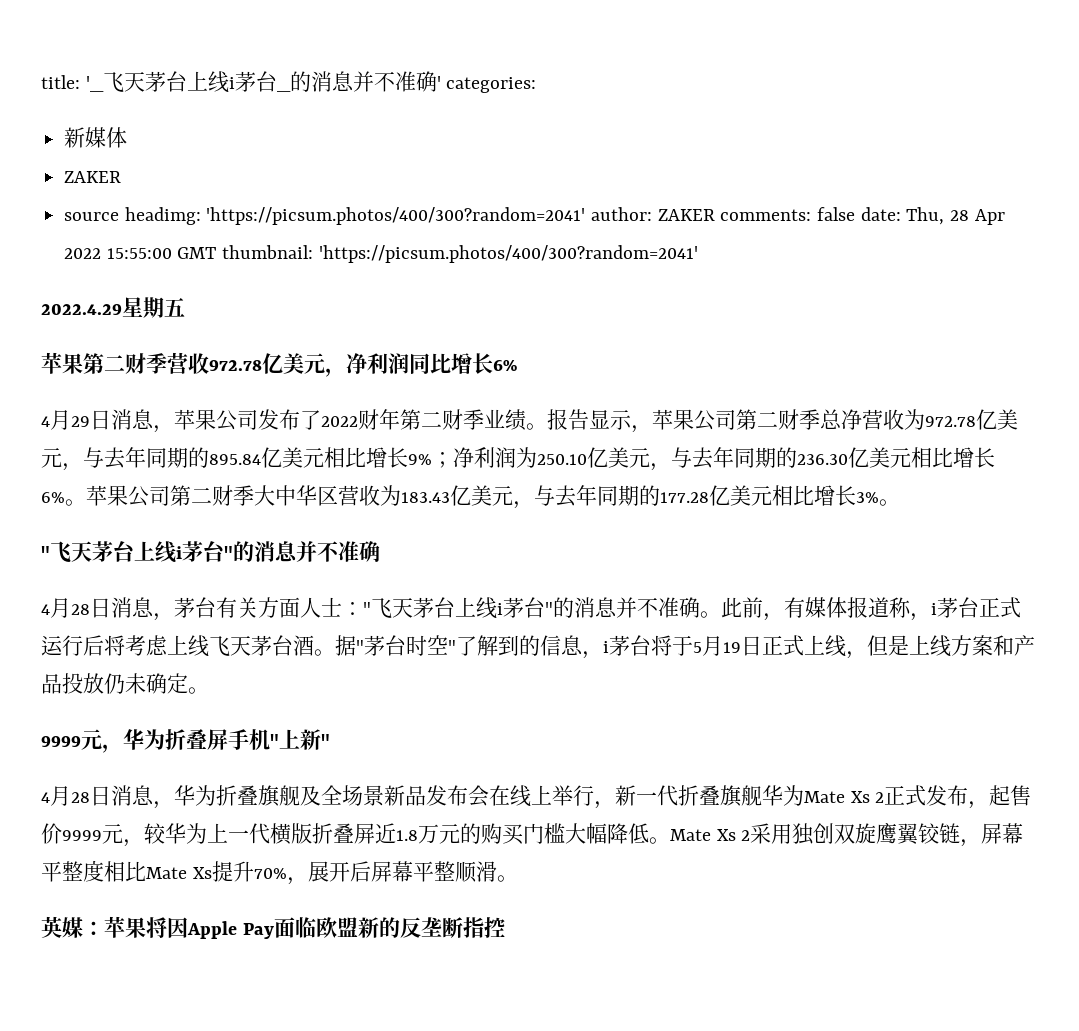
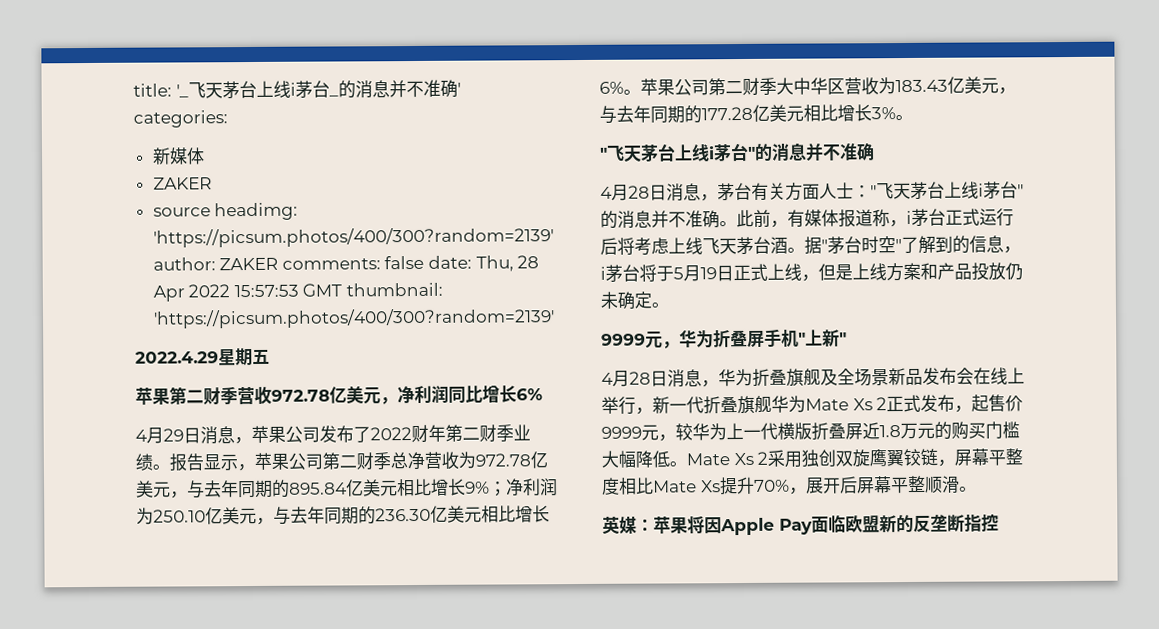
- source headimg: 'https://picsum.photos/400/300?random=2041' author: ZAKER comments: false date: Thu, 28 Apr 2022 15:55:00 GMT thumbnail: 'https://picsum.photos/400/300?random=2041'
+ source headimg: 'https://picsum.photos/400/300?random=2139' author: ZAKER comments: false date: Thu, 28 Apr 2022 15:57:53 GMT thumbnail: 'https://picsum.photos/400/300?random=2139'

